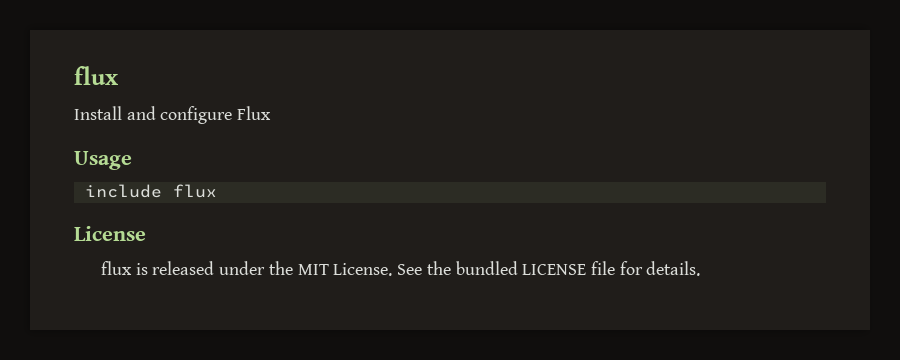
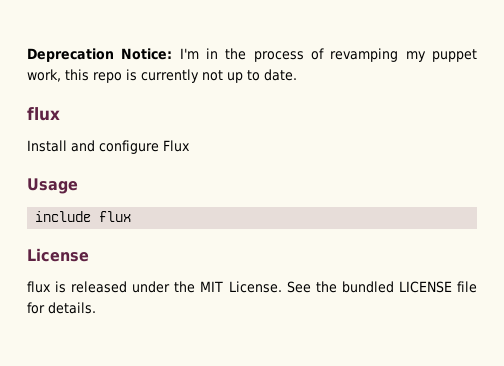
+ Deprecation Notice: I'm in the process of revamping my puppet work, this repo is currently not up to date.

